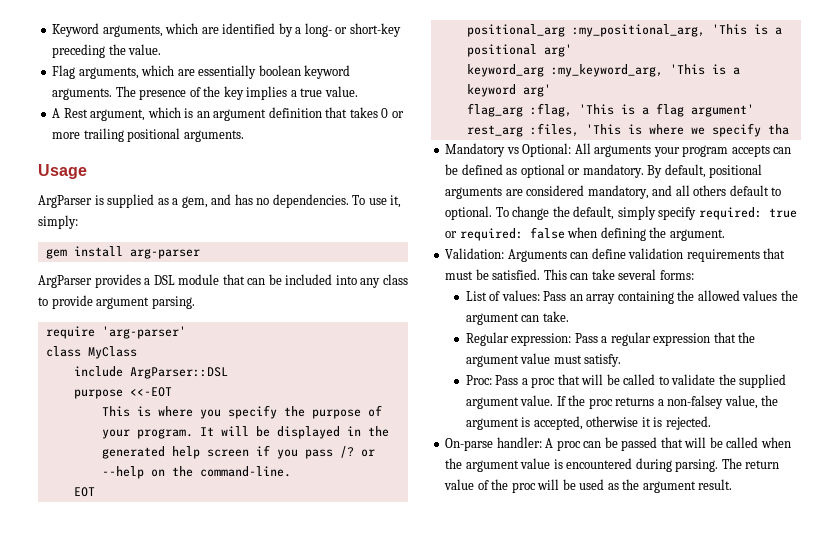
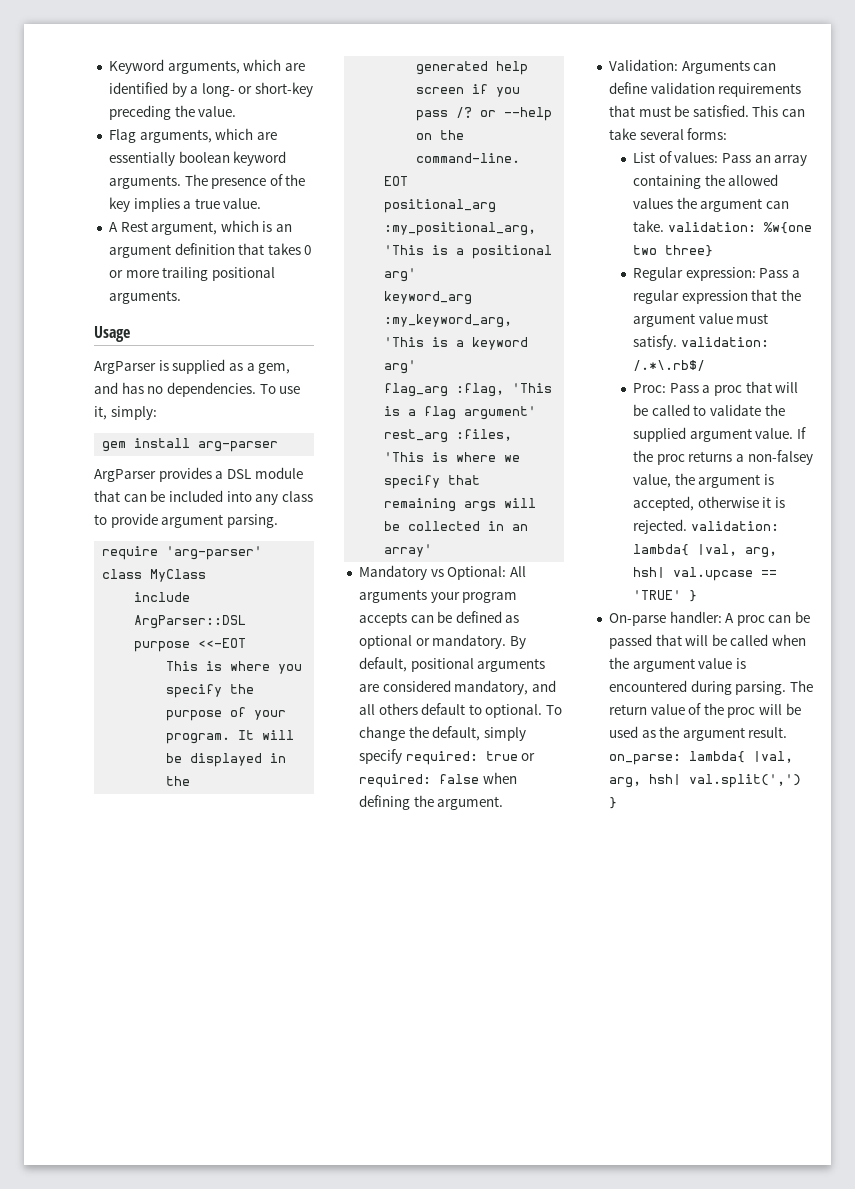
- rest_arg :files, 'This is where we specify tha
+ rest_arg :files, 'This is where we specify that remaining args will be collected in an array'
- List of values: Pass an array containing the allowed values the argument can take.
+ List of values: Pass an array containing the allowed values the argument can take. validation: %w{one two three}
- Regular expression: Pass a regular expression that the argument value must satisfy.
+ Regular expression: Pass a regular expression that the argument value must satisfy. validation: /.*\.rb$/
- If the proc returns a non-falsey value, the argument is accepted, otherwise it is rejected.
+ If the proc returns a non-falsey value, the argument is accepted, otherwise it is rejected. validation: lambda{ |val, arg, hsh| val.upcase == 'TRUE' }
- The return value of the proc will be used as the argument result.
+ The return value of the proc will be used as the argument result. on_parse: lambda{ |val, arg, hsh| val.split(',') }

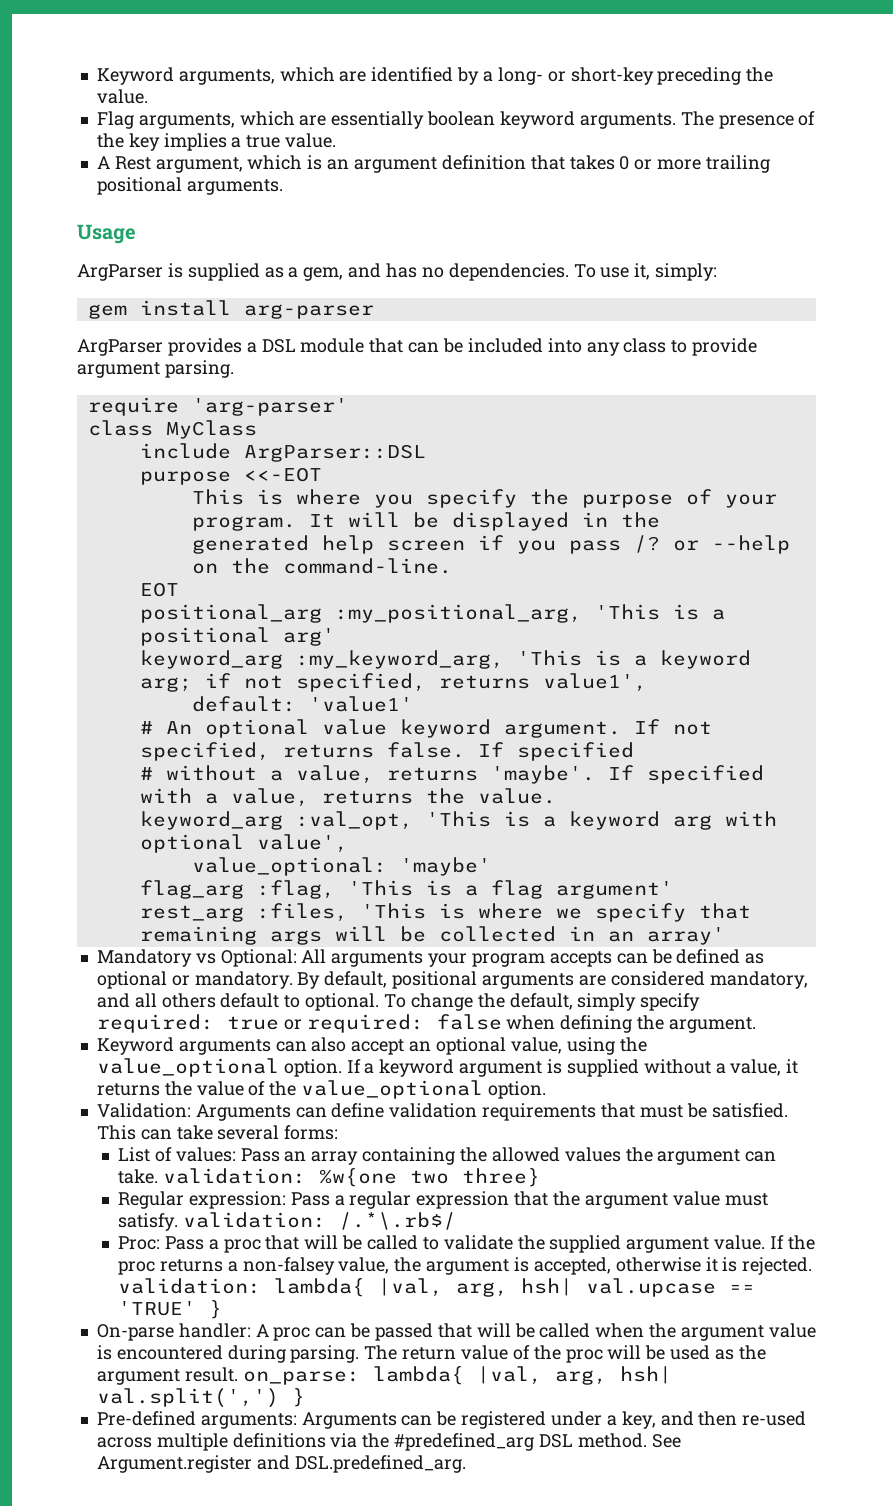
- keyword_arg :my_keyword_arg, 'This is a keyword arg'
+ keyword_arg :my_keyword_arg, 'This is a keyword arg; if not specified, returns value1',
+ default: 'value1'
+ # An optional value keyword argument. If not specified, returns false. If specified
+ # without a value, returns 'maybe'. If specified with a value, returns the value.
+ keyword_arg :val_opt, 'This is a keyword arg with optional value',
+ value_optional: 'maybe'
+ Keyword arguments can also accept an optional value, using the value_optional option. If a keyword argument is supplied without a value, it returns the value of the value_optional option.
+ Pre-defined arguments: Arguments can be registered under a key, and then re-used across multiple definitions via the #predefined_arg DSL method. See Argument.register and DSL.predefined_arg.

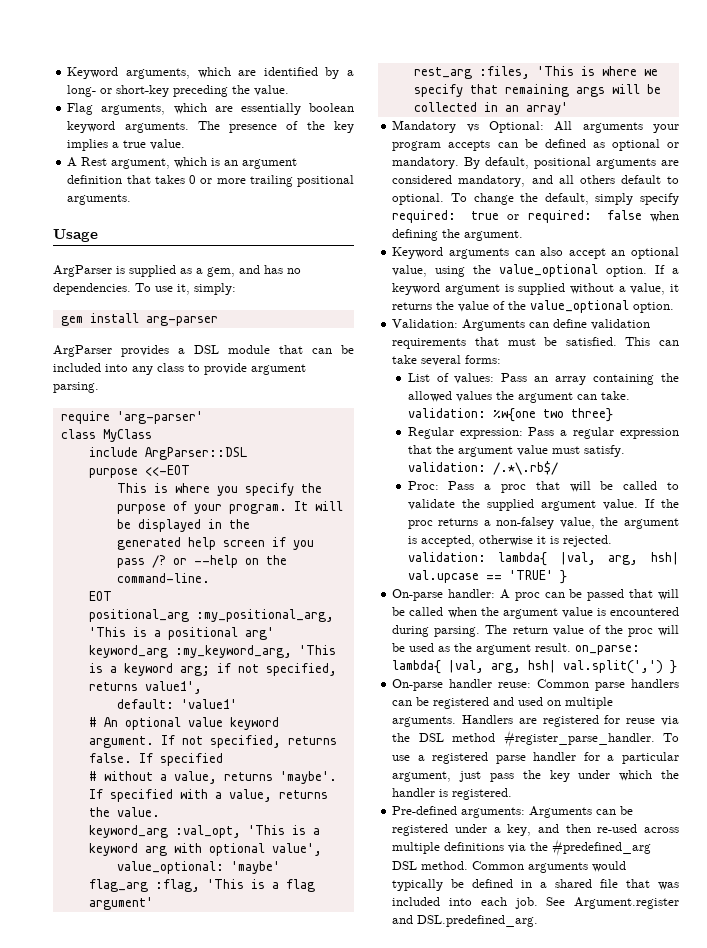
+ On-parse handler reuse: Common parse handlers can be registered and used on multiple arguments. Handlers are registered for reuse via the DSL method #register_parse_handler. To use a registered parse handler for a particular argument, just pass the key under which the handler is registered.
+ Common arguments would typically be defined in a shared file that was included into each job.

